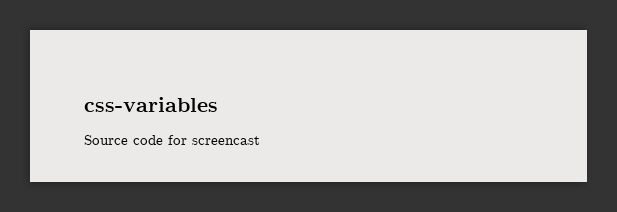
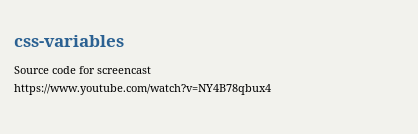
- Source code for screencast
+ Source code for screencast https://www.youtube.com/watch?v=NY4B78qbux4

